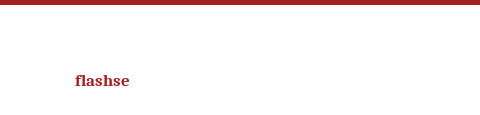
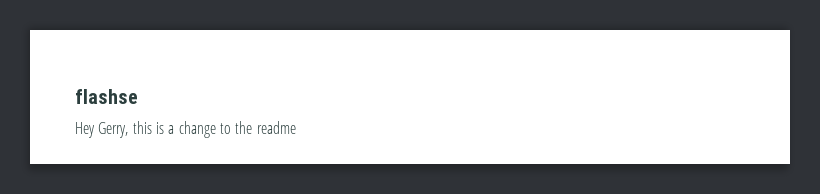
+ Hey Gerry, this is a change to the readme

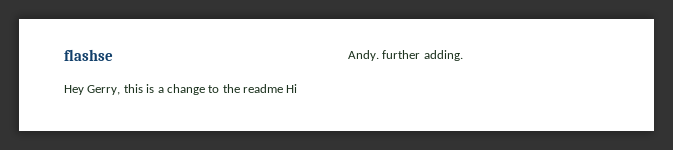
- Hey Gerry, this is a change to the readme
+ Hey Gerry, this is a change to the readme Hi Andy. further adding.

